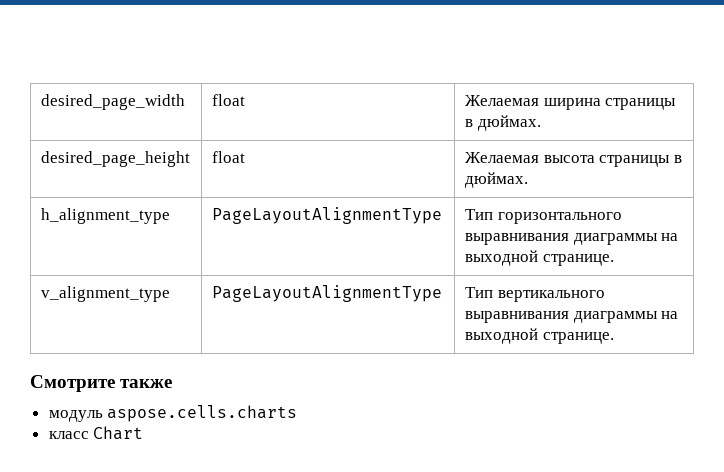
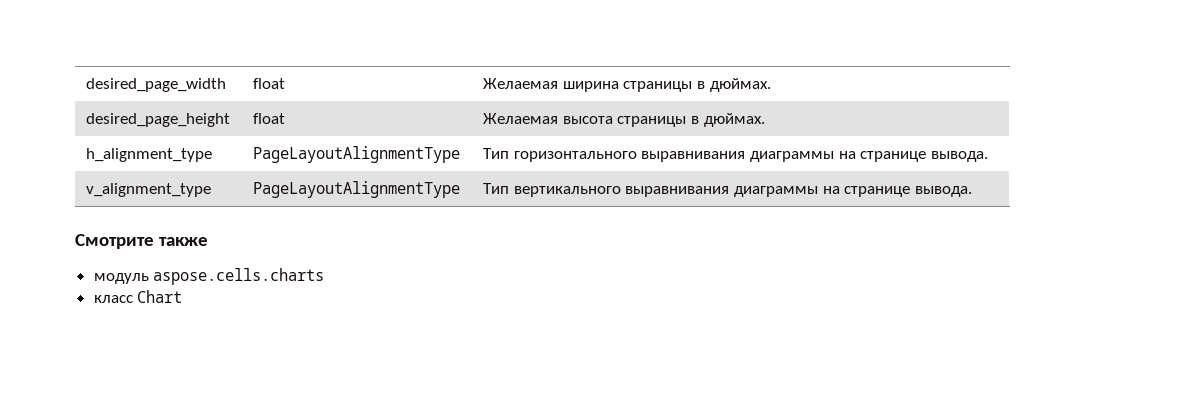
- h_alignment_type | PageLayoutAlignmentType | Тип горизонтального выравнивания диаграммы на выходной странице.
+ h_alignment_type | PageLayoutAlignmentType | Тип горизонтального выравнивания диаграммы на странице вывода.
- v_alignment_type | PageLayoutAlignmentType | Тип вертикального выравнивания диаграммы на выходной странице.
+ v_alignment_type | PageLayoutAlignmentType | Тип вертикального выравнивания диаграммы на странице вывода.

